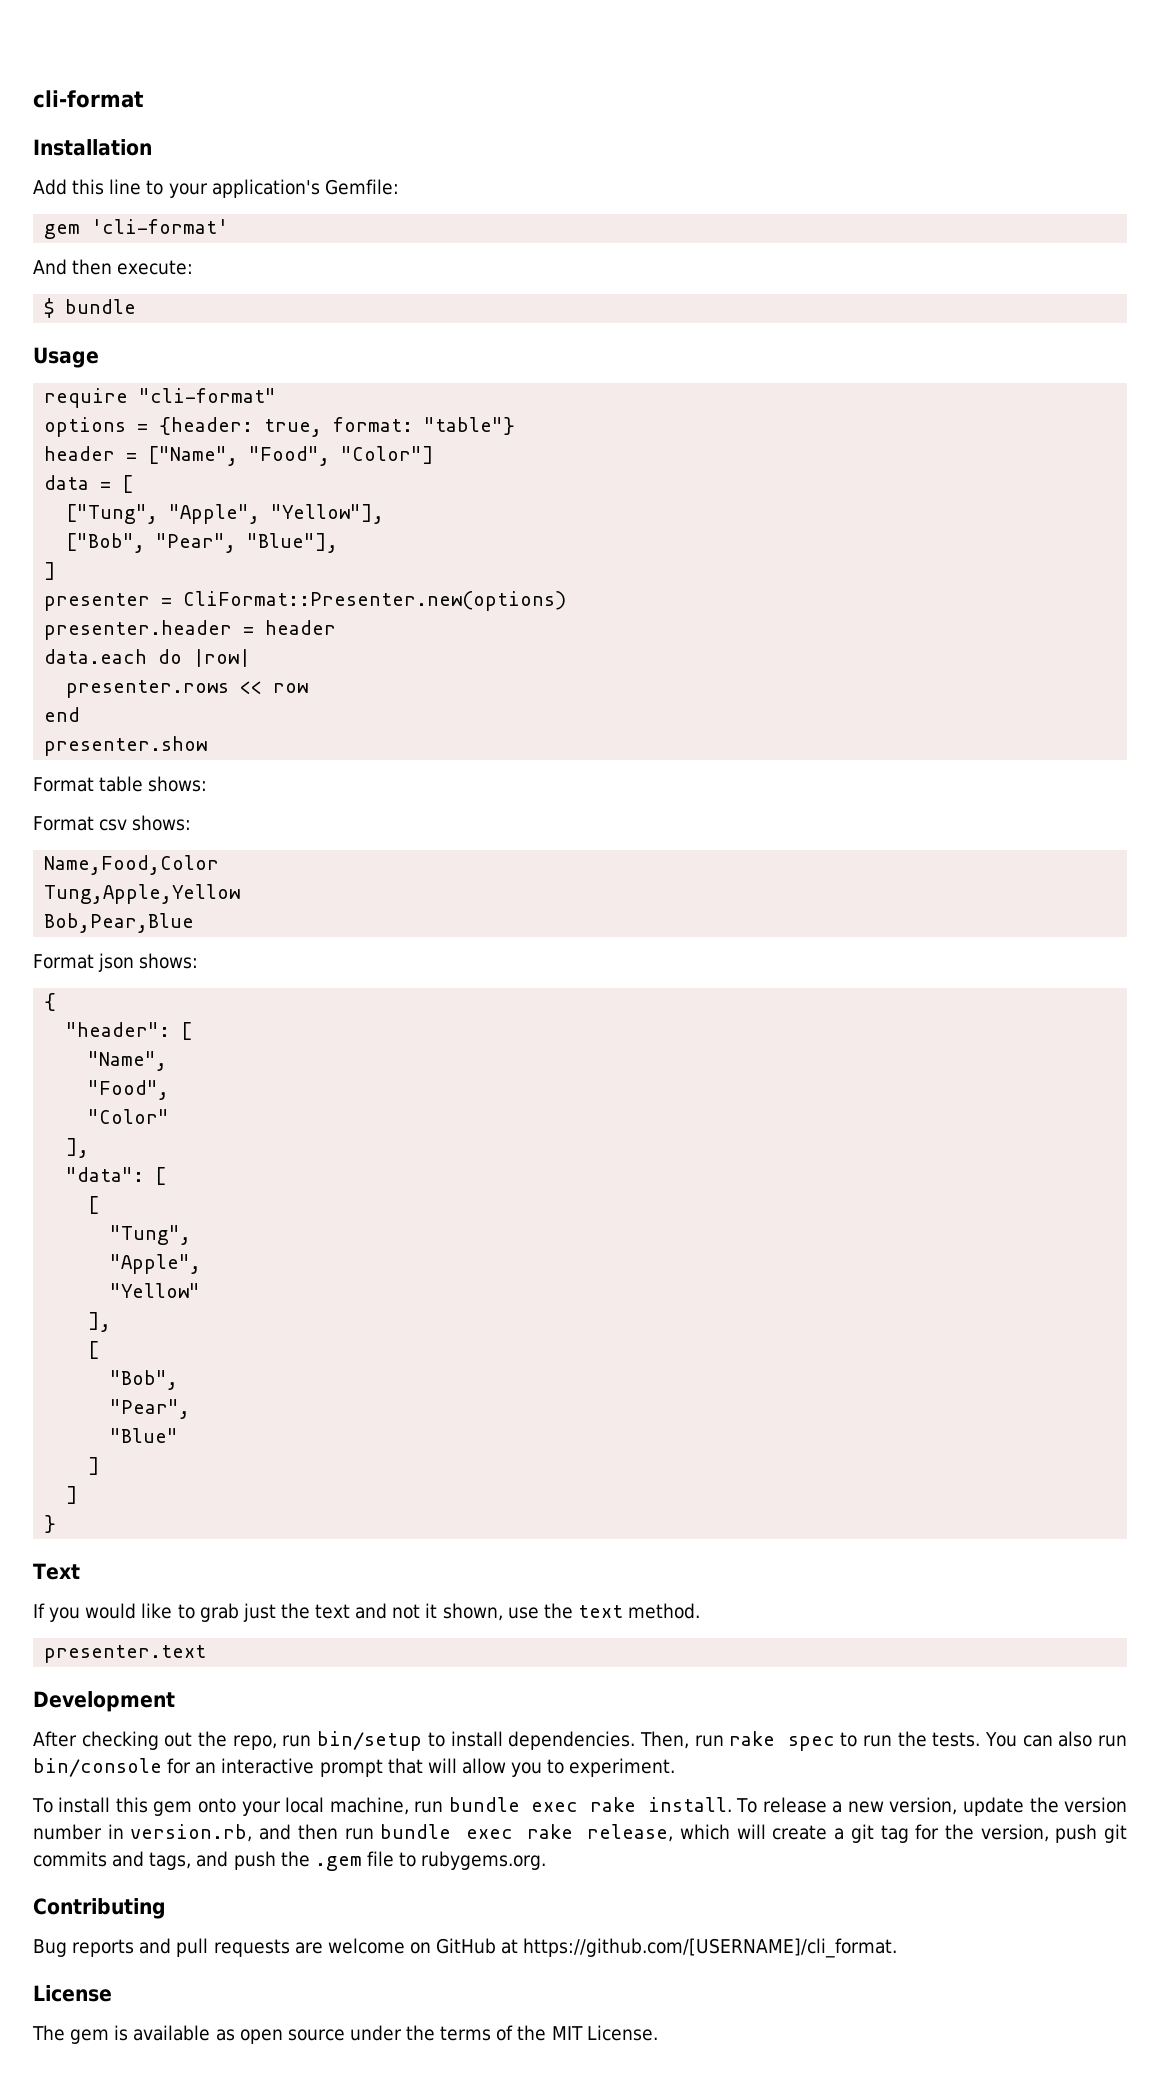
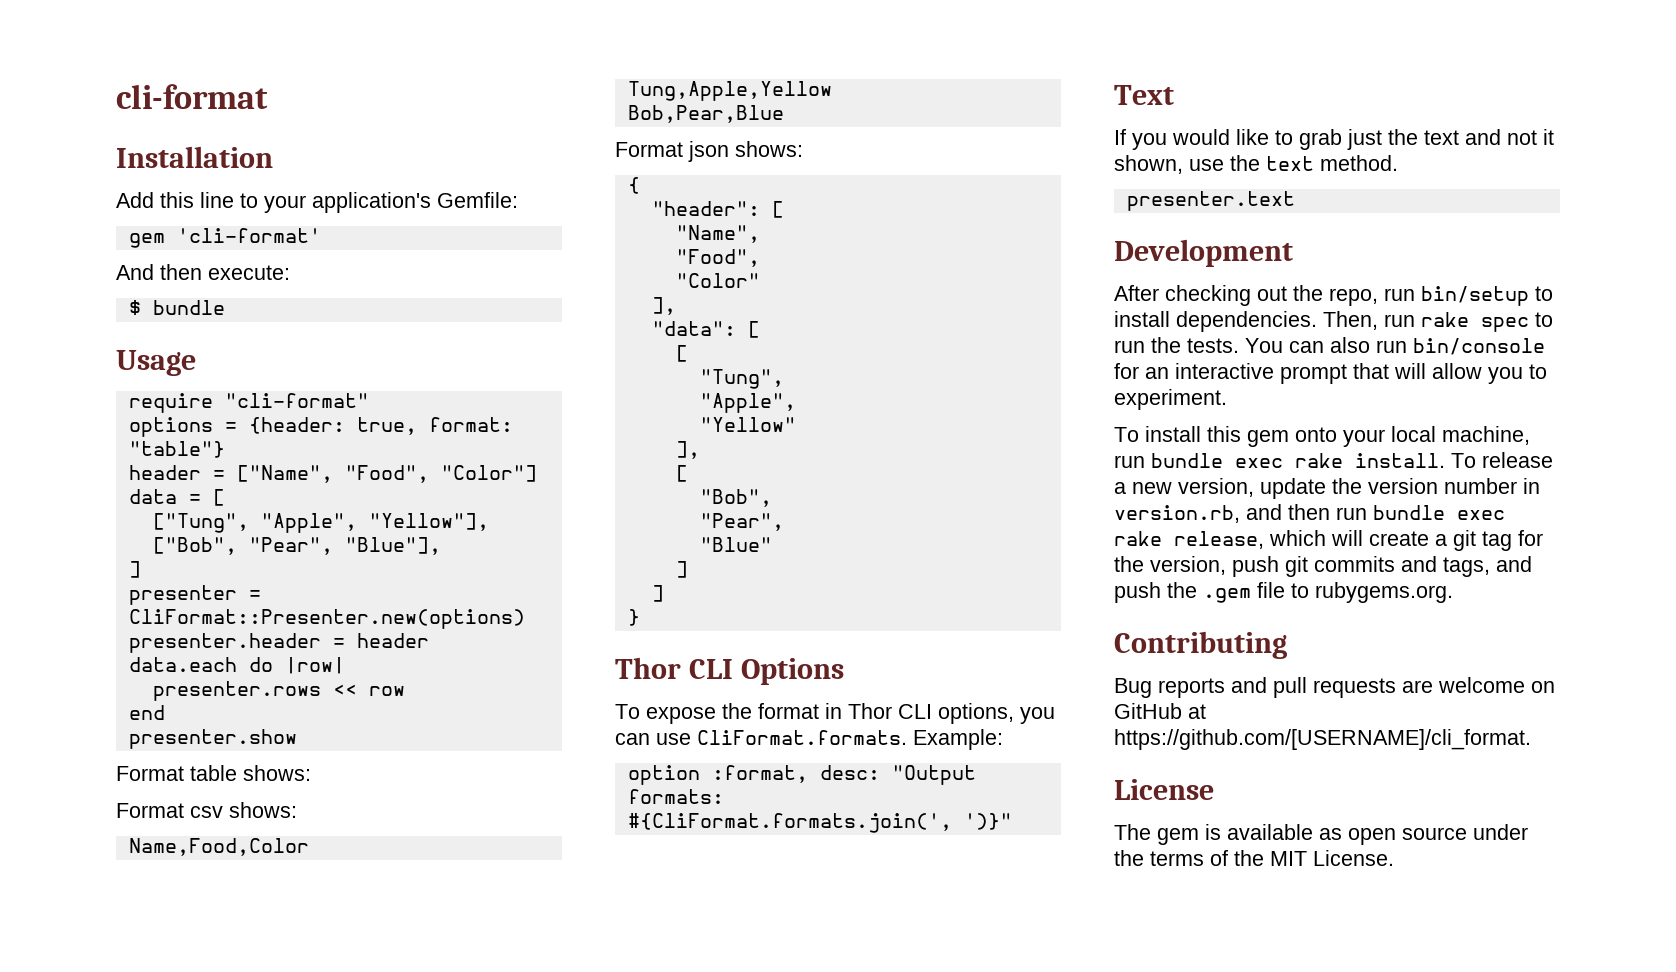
+ Thor CLI Options
+ To expose the format in Thor CLI options, you can use CliFormat.formats. Example:
+ option :format, desc: "Output formats: #{CliFormat.formats.join(', ')}"

